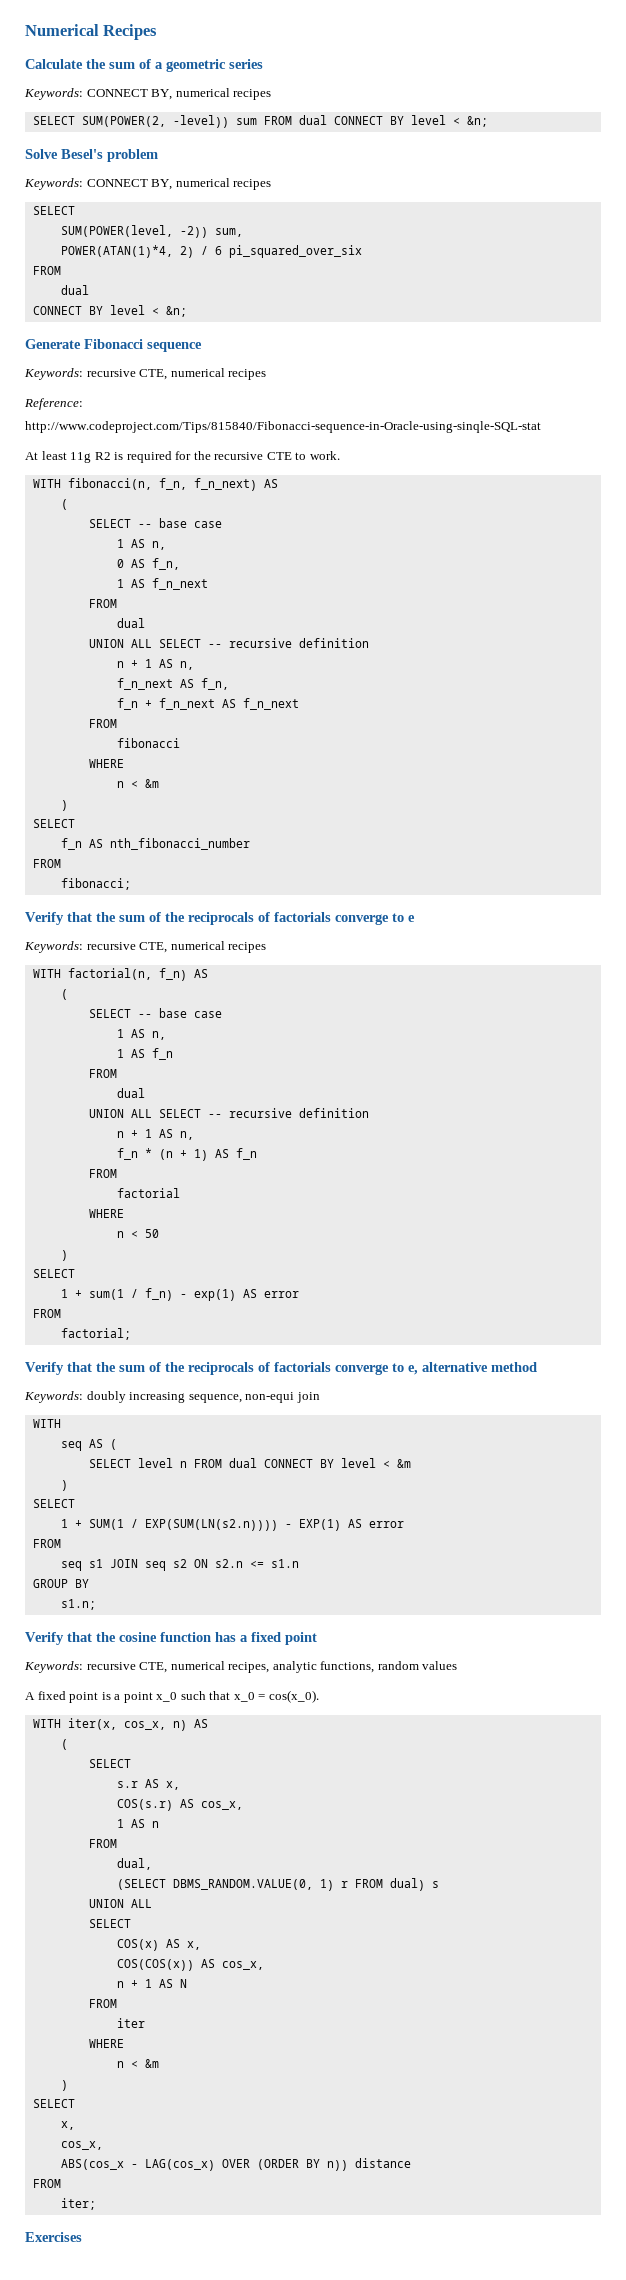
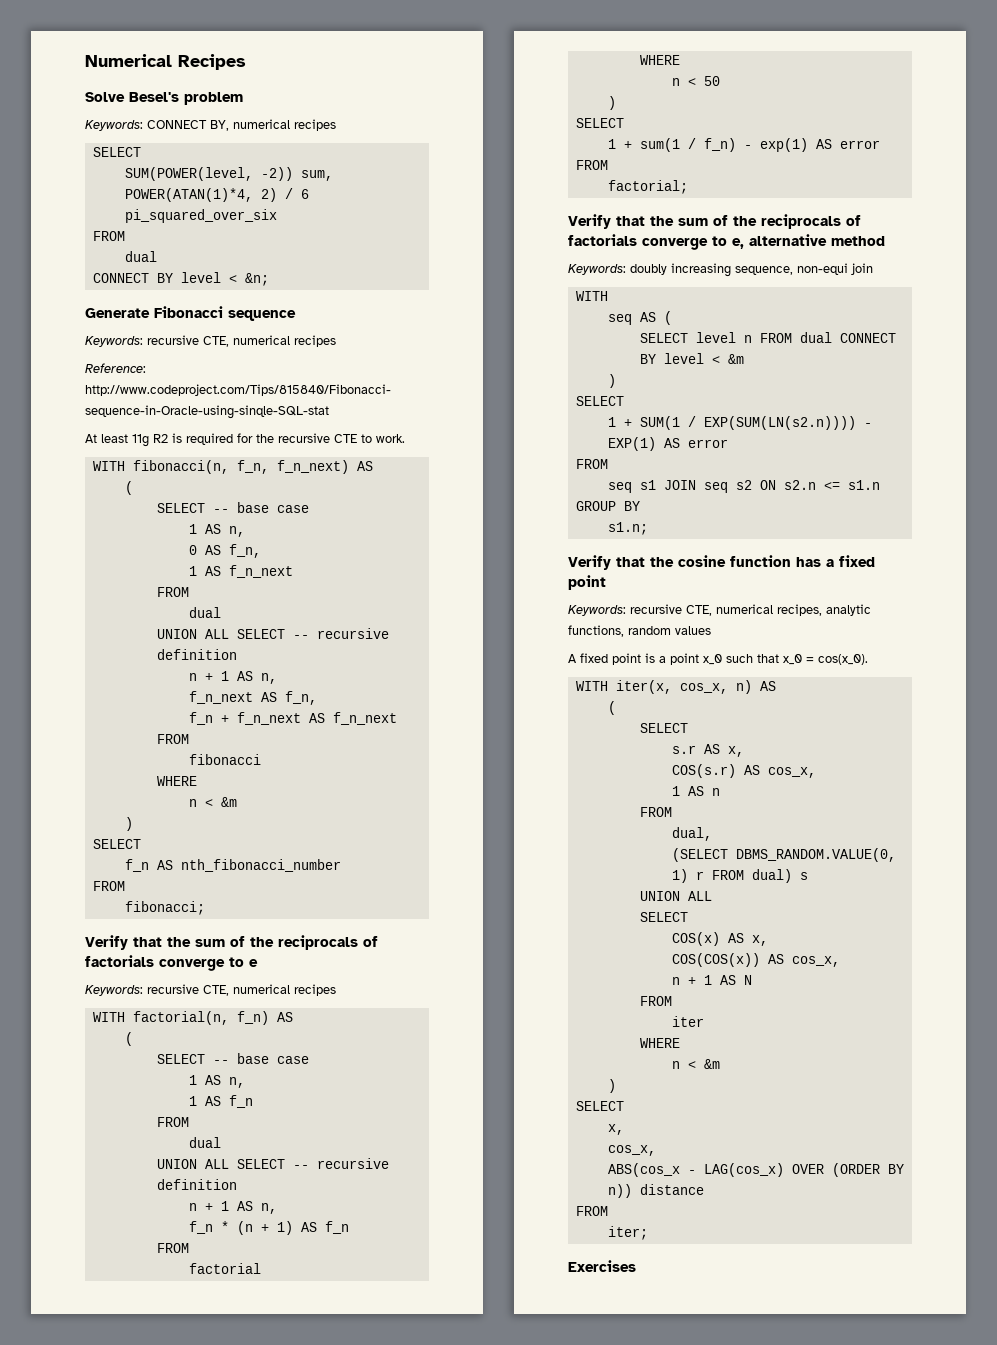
- Calculate the sum of a geometric series
- Keywords: CONNECT BY, numerical recipes
- SELECT SUM(POWER(2, -level)) sum FROM dual CONNECT BY level < &n;

